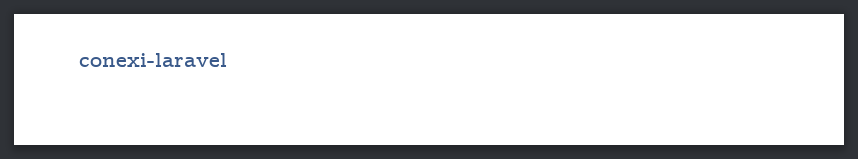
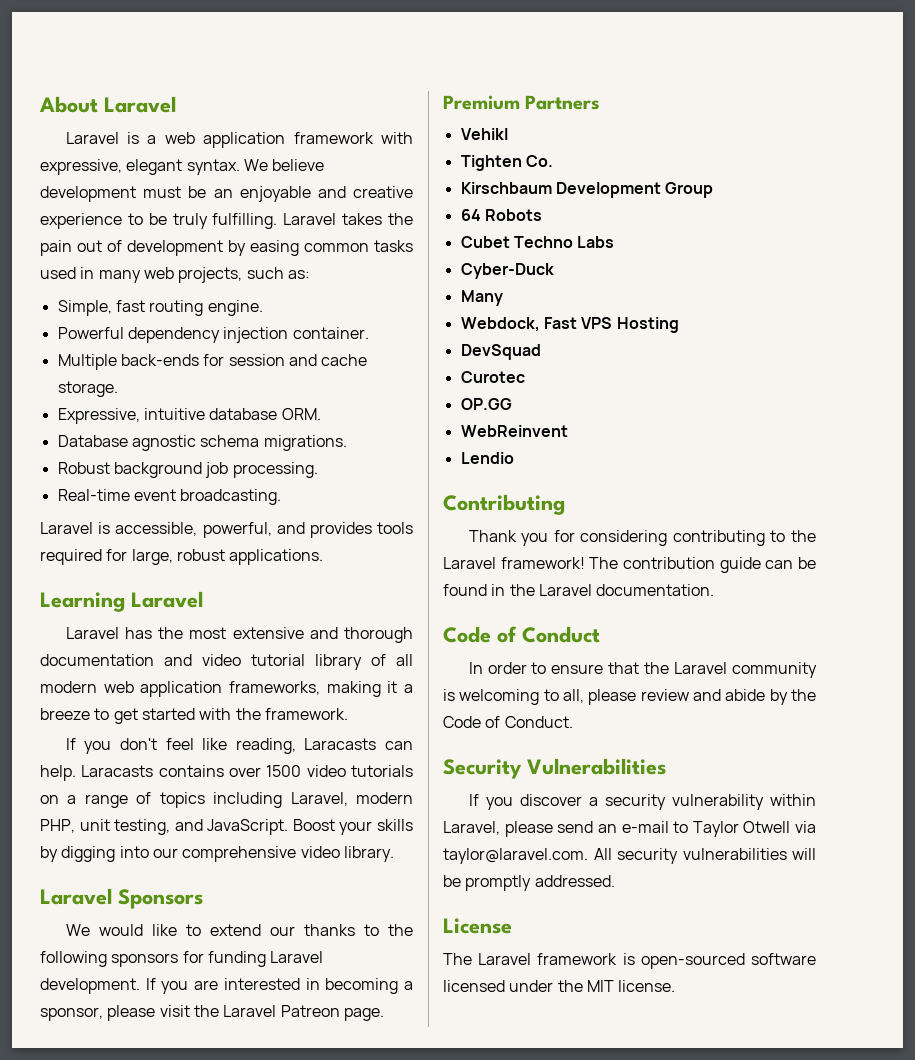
- conexi-laravel
+ About Laravel
+ Laravel is a web application framework with expressive, elegant syntax. We believe development must be an enjoyable and creative experience to be truly fulfilling. Laravel takes the pain out of development by easing common tasks used in many web projects, such as:
+ Simple, fast routing engine.
+ Powerful dependency injection container.
+ Multiple back-ends for session and cache storage.
+ Expressive, intuitive database ORM.
+ Database agnostic schema migrations.
+ Robust background job processing.
+ Real-time event broadcasting.
+ Laravel is accessible, powerful, and provides tools required for large, robust applications.
+ Learning Laravel
+ Laravel has the most extensive and thorough documentation and video tutorial library of all modern web application frameworks, making it a breeze to get started with the framework.
+ If you don't feel like reading, Laracasts can help. Laracasts contains over 1500 video tutorials on a range of topics including Laravel, modern PHP, unit testing, and JavaScript. Boost your skills by digging into our comprehensive video library.
+ Laravel Sponsors
+ We would like to extend our thanks to the following sponsors for funding Laravel development. If you are interested in becoming a sponsor, please visit the Laravel Patreon page.
+ Premium Partners
+ Vehikl
+ Tighten Co.
+ Kirschbaum Development Group
+ 64 Robots
+ Cubet Techno Labs
+ Cyber-Duck
+ Many
+ Webdock, Fast VPS Hosting
+ DevSquad
+ Curotec
+ OP.GG
+ WebReinvent
+ Lendio
+ Contributing
+ Thank you for considering contributing to the Laravel framework! The contribution guide can be found in the Laravel documentation.
+ Code of Conduct
+ In order to ensure that the Laravel community is welcoming to all, please review and abide by the Code of Conduct.
+ Security Vulnerabilities
+ If you discover a security vulnerability within Laravel, please send an e-mail to Taylor Otwell via taylor@laravel.com. All security vulnerabilities will be promptly addressed.
+ License
+ The Laravel framework is open-sourced software licensed under the MIT license.

